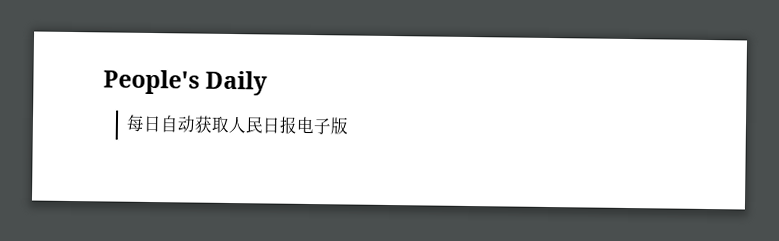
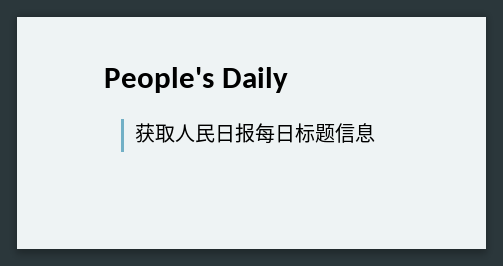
- 每日自动获取人民日报电子版
+ 获取人民日报每日标题信息

